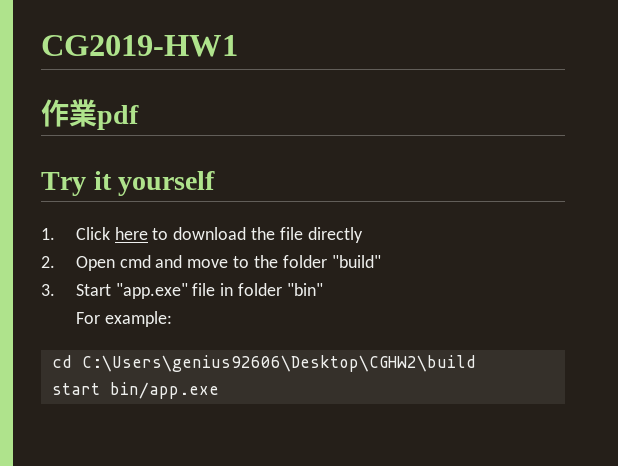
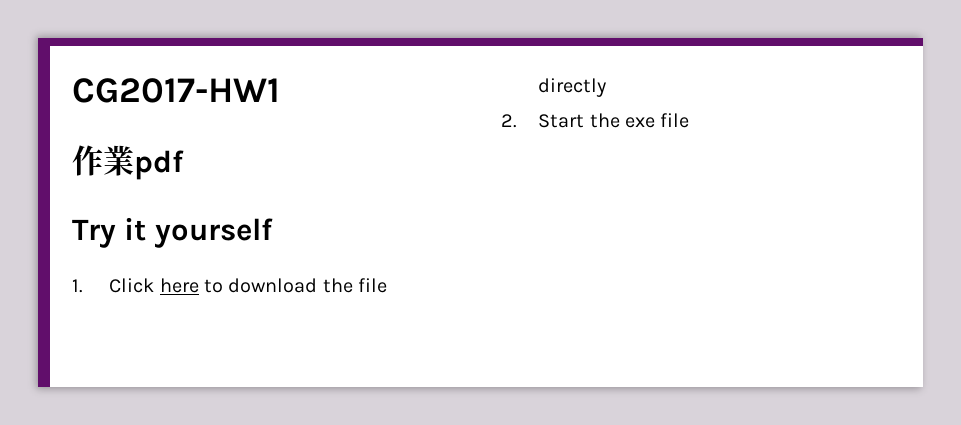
- CG2019-HW1
+ CG2017-HW1
- 2. Open cmd and move to the folder "build"
- 3. Start "app.exe" file in folder "bin"
- For example:
- cd C:\Users\genius92606\Desktop\CGHW2\build
- start bin/app.exe
+ 2. Start the exe file

